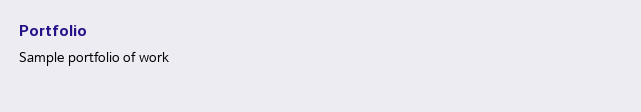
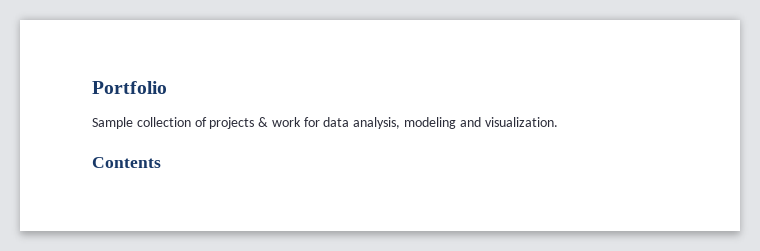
- Sample portfolio of work
+ Sample collection of projects & work for data analysis, modeling and visualization.
+ Contents

